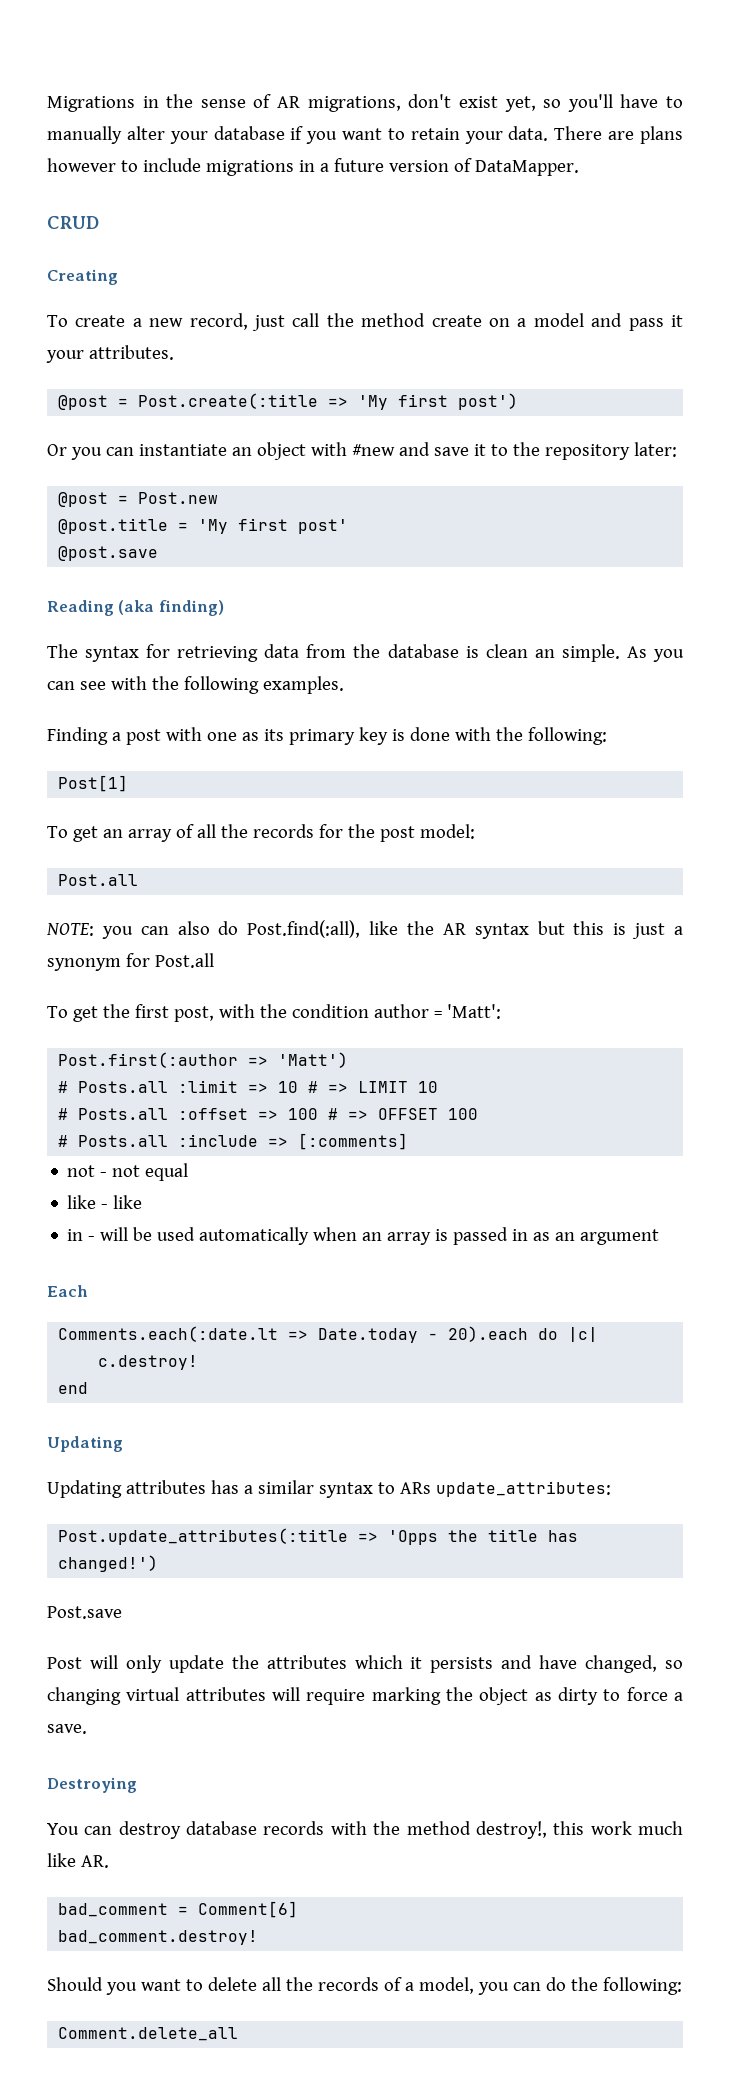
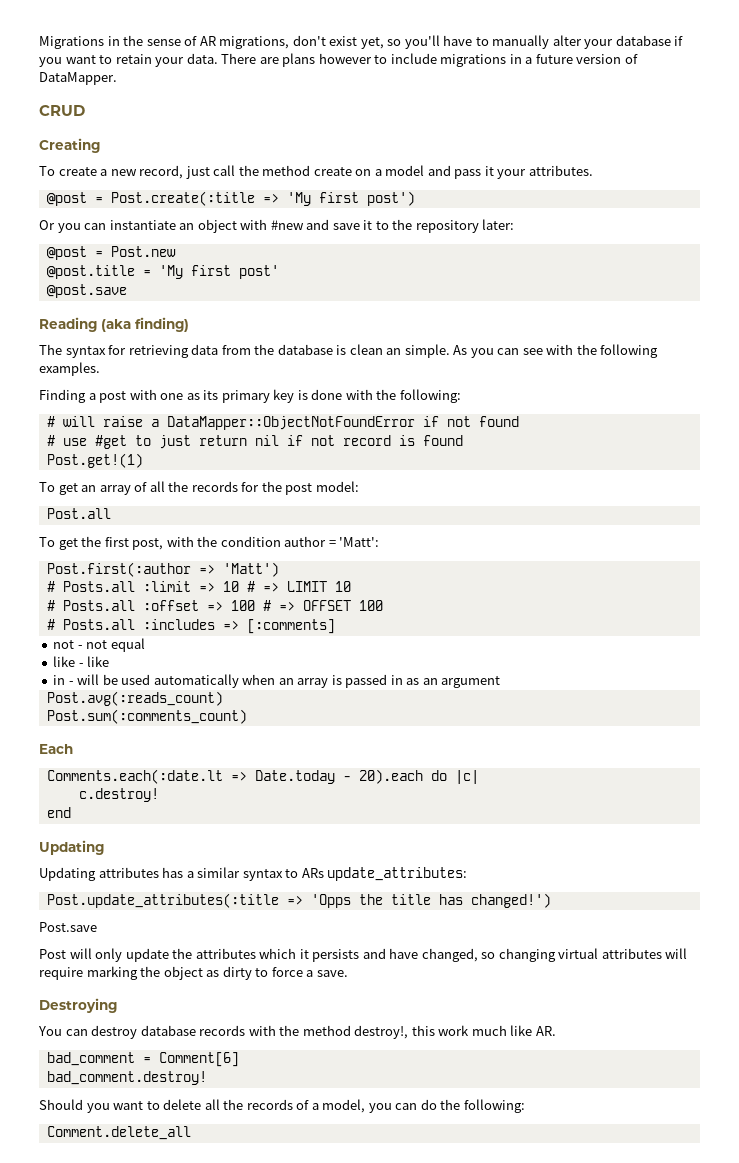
- Post[1]
+ # will raise a DataMapper::ObjectNotFoundError if not found
+ # use #get to just return nil if not record is found
+ Post.get!(1)
- NOTE: you can also do Post.find(:all), like the AR syntax but this is just a synonym for Post.all
- # Posts.all :include => [:comments]
+ # Posts.all :includes => [:comments]
+ Post.avg(:reads_count)
+ Post.sum(:comments_count)

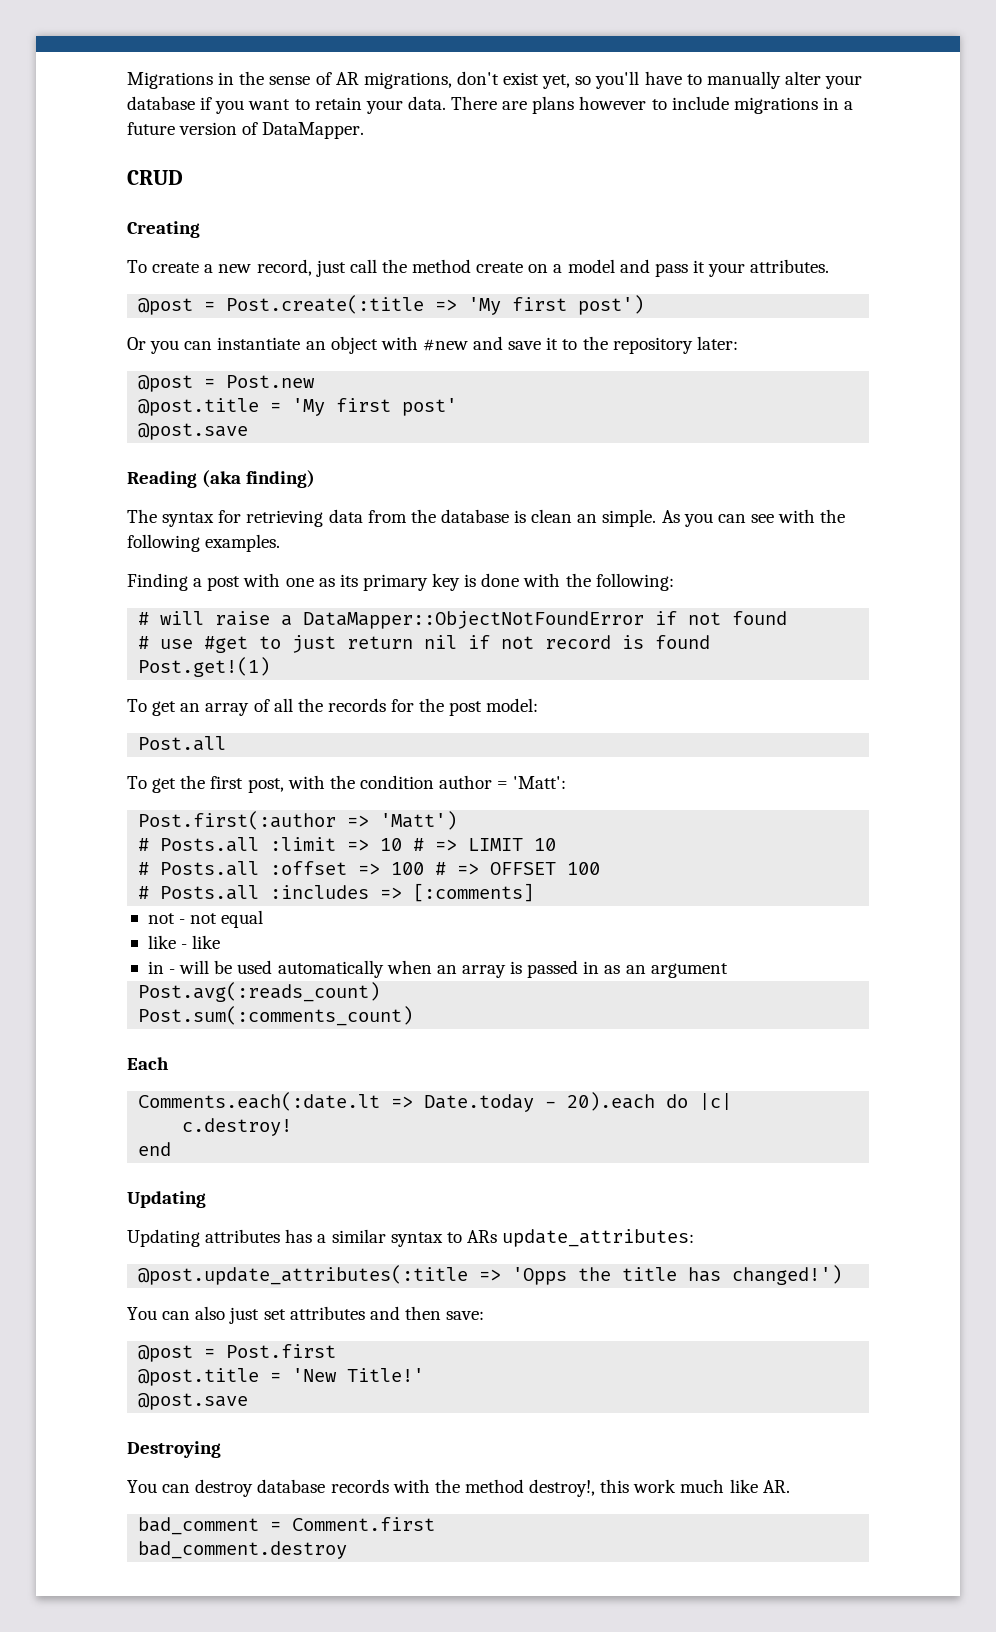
- Post.update_attributes(:title => 'Opps the title has changed!')
+ @post.update_attributes(:title => 'Opps the title has changed!')
- Post.save
- Post will only update the attributes which it persists and have changed, so changing virtual attributes will require marking the object as dirty to force a save.
+ You can also just set attributes and then save:
+ @post = Post.first
+ @post.title = 'New Title!'
+ @post.save
- bad_comment = Comment[6]
- bad_comment.destroy!
- Should you want to delete all the records of a model, you can do the following:
- Comment.delete_all
+ bad_comment = Comment.first
+ bad_comment.destroy

